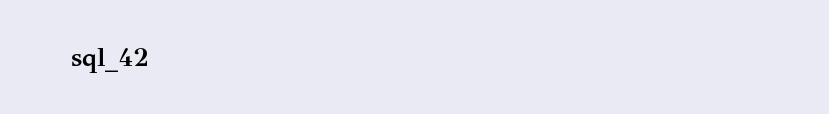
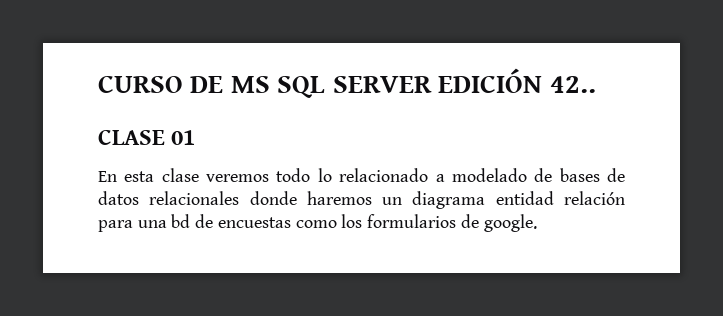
- sql_42
+ CURSO DE MS SQL SERVER EDICIÓN 42..
+ CLASE 01
+ En esta clase veremos todo lo relacionado a modelado de bases de datos relacionales donde haremos un diagrama entidad relación para una bd de encuestas como los formularios de google.

